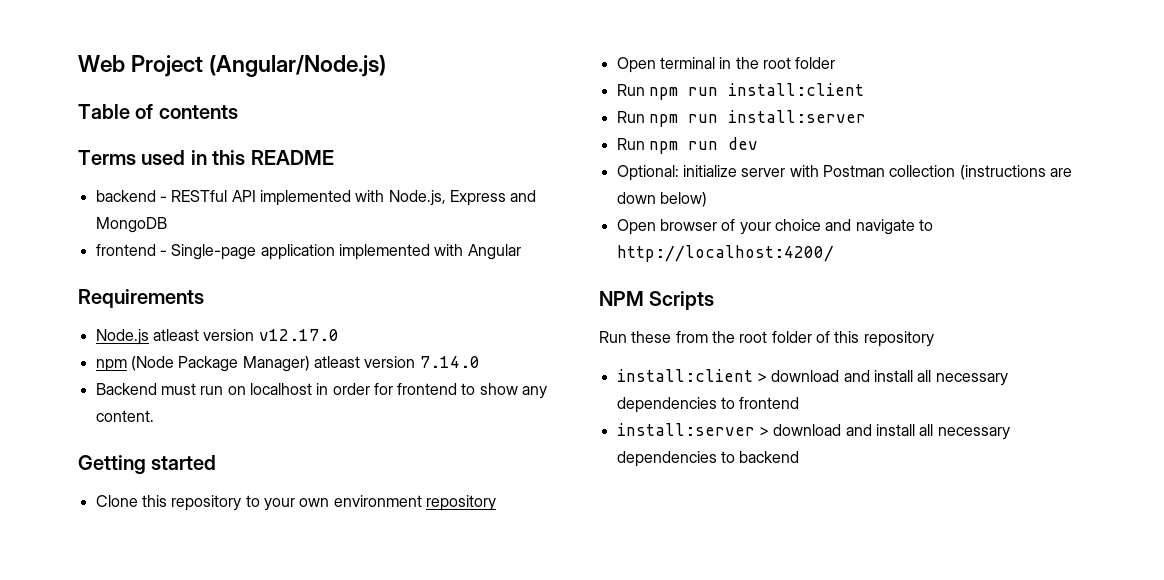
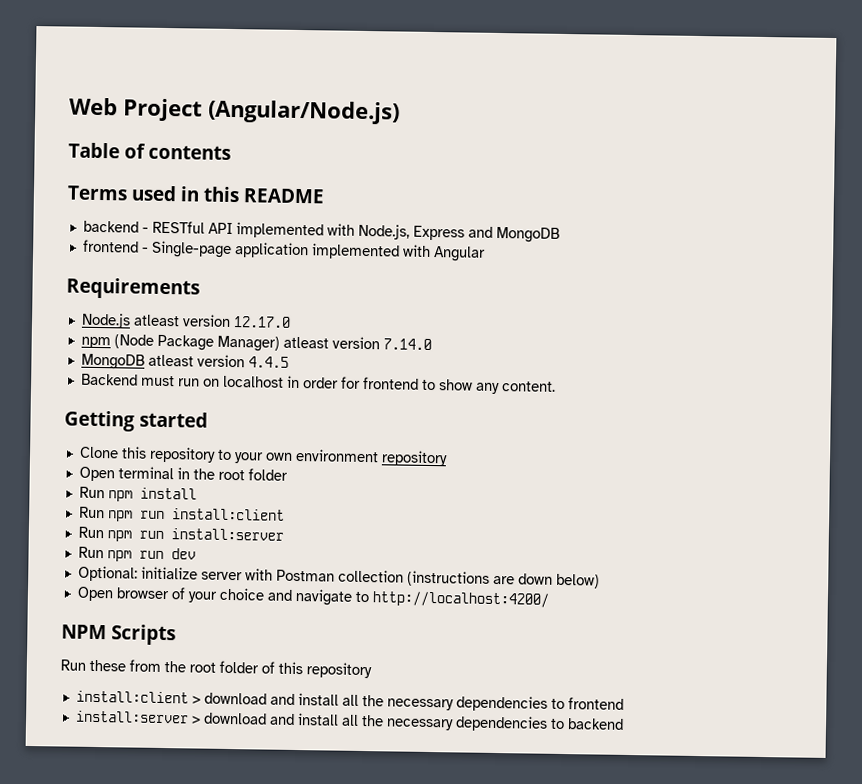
- Node.js atleast version v12.17.0
+ Node.js atleast version 12.17.0
+ MongoDB atleast version 4.4.5
+ Run npm install
- install:client > download and install all necessary dependencies to frontend
+ install:client > download and install all the necessary dependencies to frontend
- install:server > download and install all necessary dependencies to backend
+ install:server > download and install all the necessary dependencies to backend

